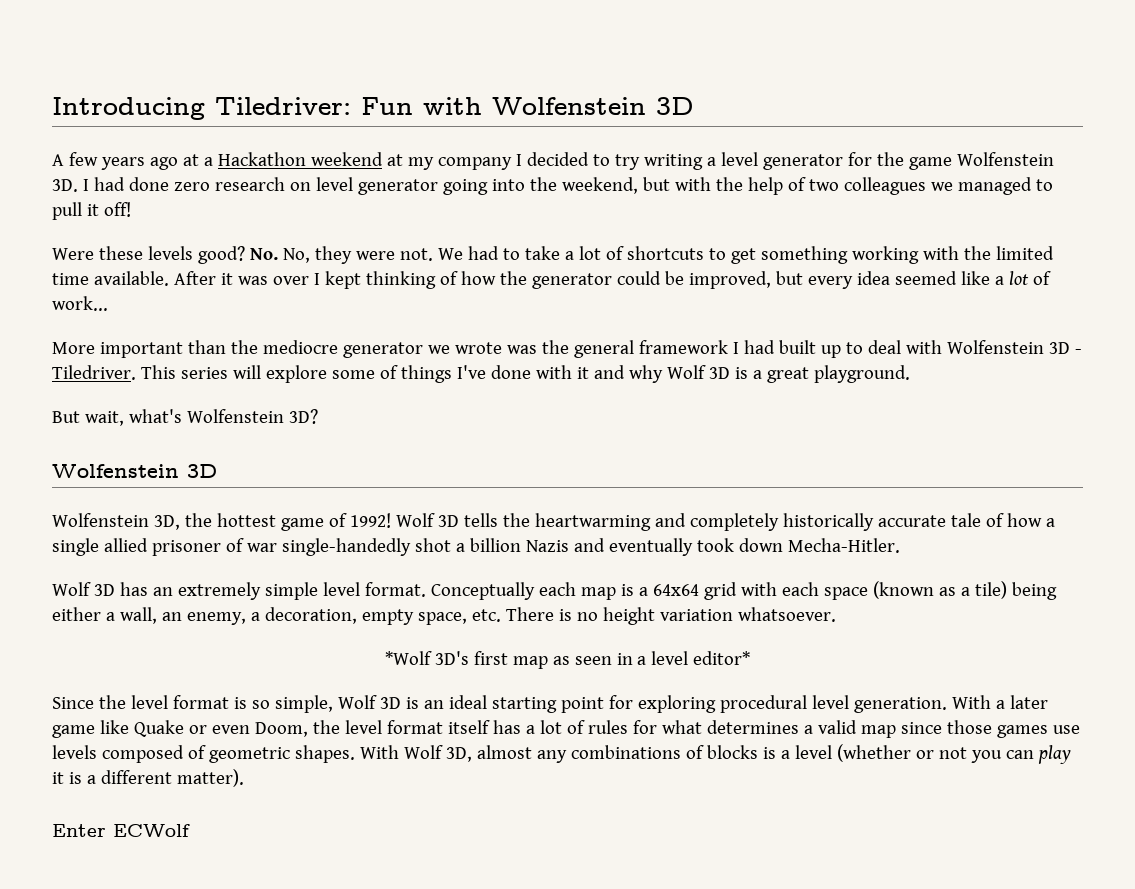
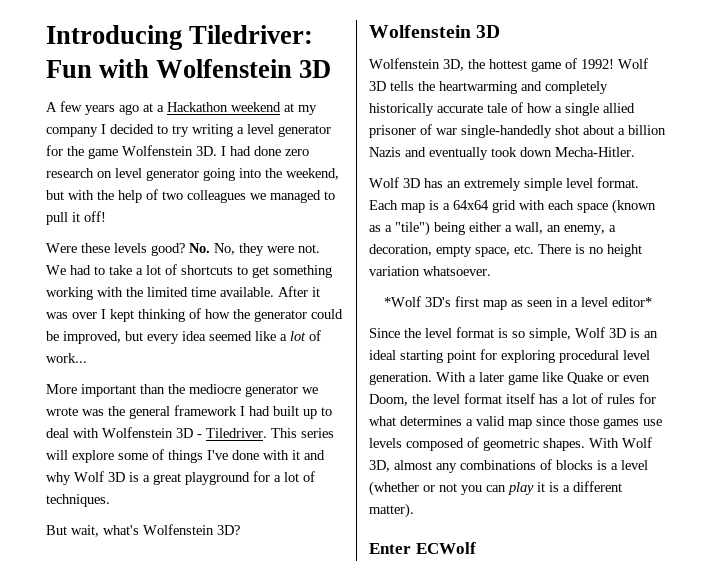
- This series will explore some of things I've done with it and why Wolf 3D is a great playground.
+ This series will explore some of things I've done with it and why Wolf 3D is a great playground for a lot of techniques.
- Wolf 3D tells the heartwarming and completely historically accurate tale of how a single allied prisoner of war single-handedly shot a billion Nazis and eventually took down Mecha-Hitler.
+ Wolf 3D tells the heartwarming and completely historically accurate tale of how a single allied prisoner of war single-handedly shot about a billion Nazis and eventually took down Mecha-Hitler.
- Conceptually each map is a 64x64 grid with each space (known as a tile) being either a wall, an enemy, a decoration, empty space, etc. There is no height variation whatsoever.
+ Each map is a 64x64 grid with each space (known as a "tile") being either a wall, an enemy, a decoration, empty space, etc. There is no height variation whatsoever.

